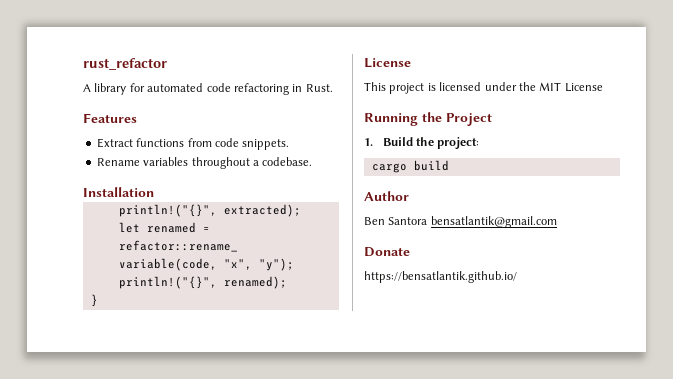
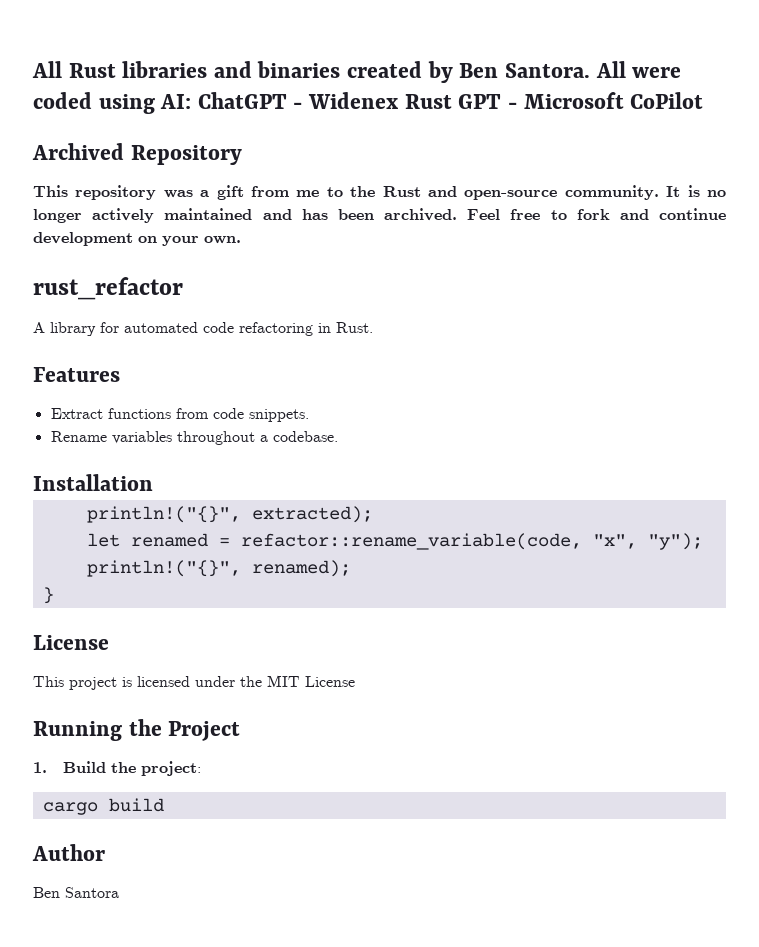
+ All Rust libraries and binaries created by Ben Santora. All were coded using AI: ChatGPT - Widenex Rust GPT - Microsoft CoPilot
+ Archived Repository
+ This repository was a gift from me to the Rust and open-source community. It is no longer actively maintained and has been archived. Feel free to fork and continue development on your own.
- Ben Santora bensatlantik@gmail.com
- Donate
- https://bensatlantik.github.io/
+ Ben Santora

